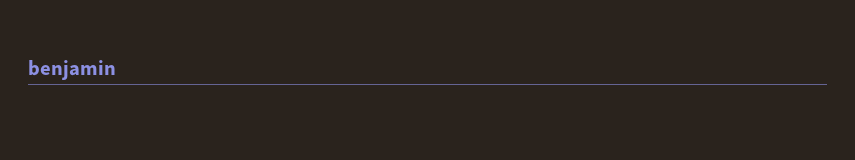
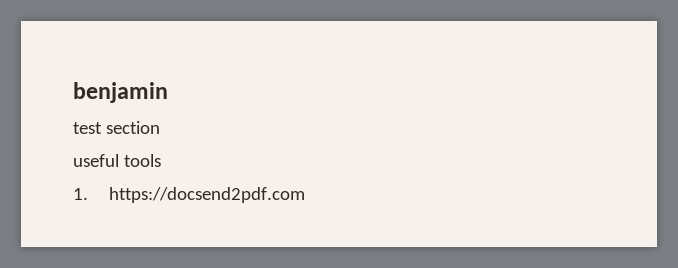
+ test section
+ useful tools
+ 1. https://docsend2pdf.com

